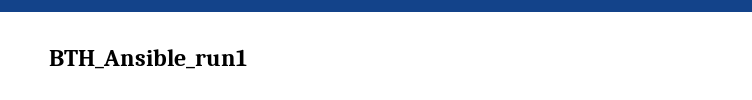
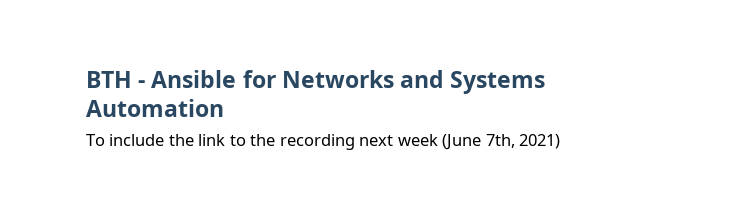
- BTH_Ansible_run1
+ BTH - Ansible for Networks and Systems Automation
+ To include the link to the recording next week (June 7th, 2021)

